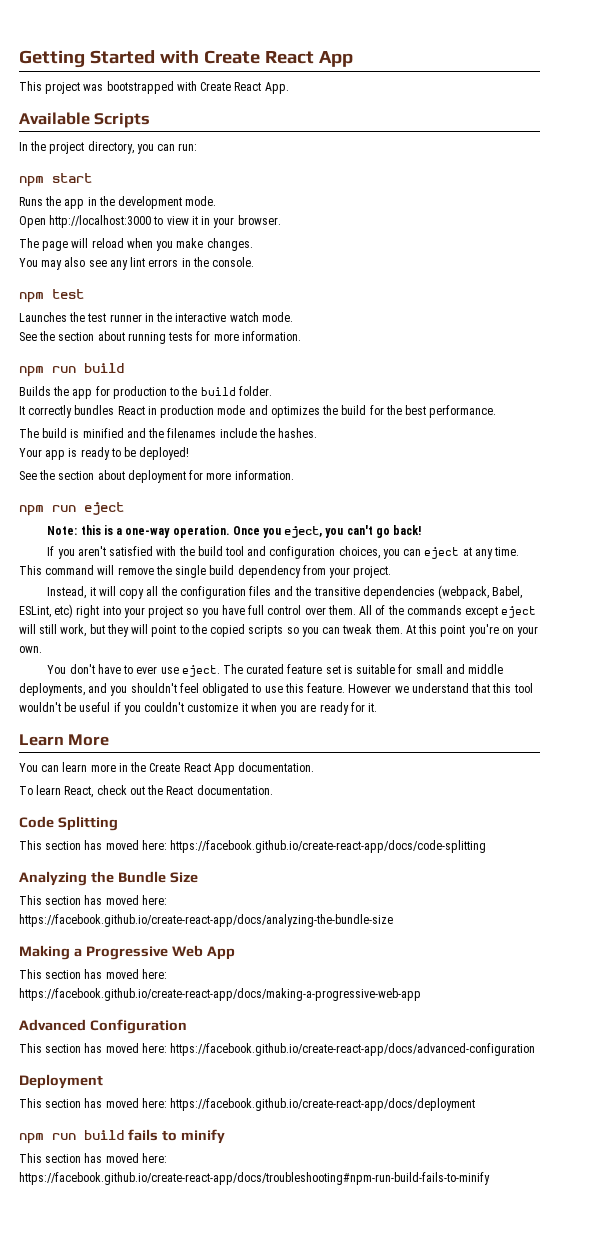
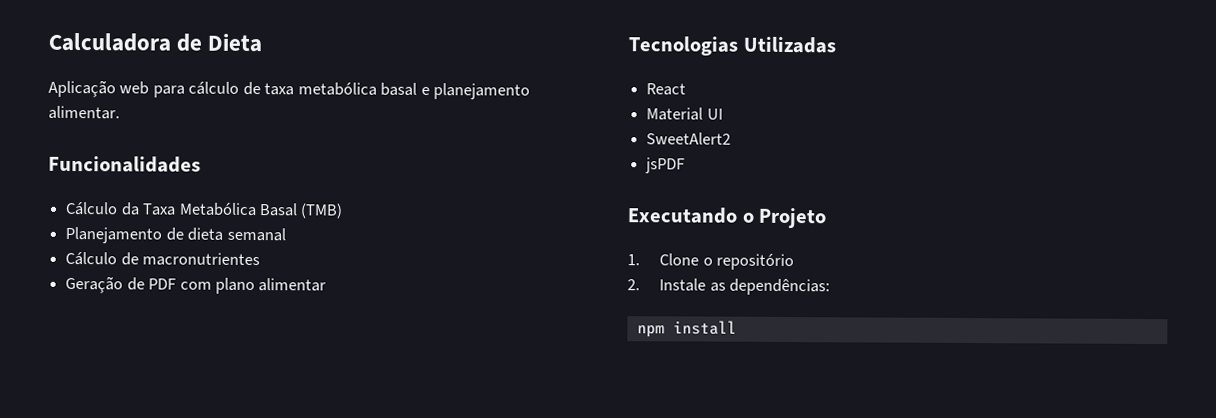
- Getting Started with Create React App
- This project was bootstrapped with Create React App.
- Available Scripts
- In the project directory, you can run:
- npm start
- Runs the app in the development mode.
- Open http://localhost:3000 to view it in your browser.
- The page will reload when you make changes.
- You may also see any lint errors in the console.
- npm test
- Launches the test runner in the interactive watch mode.
- See the section about running tests for more information.
- npm run build
- Builds the app for production to the build folder.
- It correctly bundles React in production mode and optimizes the build for the best performance.
- The build is minified and the filenames include the hashes.
- Your app is ready to be deployed!
- See the section about deployment for more information.
- npm run eject
- Note: this is a one-way operation. Once you eject, you can't go back!
- If you aren't satisfied with the build tool and configuration choices, you can eject at any time. This command will remove the single build dependency from your project.
- Instead, it will copy all the configuration files and the transitive dependencies (webpack, Babel, ESLint, etc) right into your project so you have full control over them. All of the commands except eject will still work, but they will point to the copied scripts so you can tweak them. At this point you're on your own.
- You don't have to ever use eject. The curated feature set is suitable for small and middle deployments, and you shouldn't feel obligated to use this feature. However we understand that this tool wouldn't be useful if you couldn't customize it when you are ready for it.
- Learn More
- You can learn more in the Create React App documentation.
- To learn React, check out the React documentation.
- Code Splitting
- This section has moved here: https://facebook.github.io/create-react-app/docs/code-splitting
- Analyzing the Bundle Size
- This section has moved here: https://facebook.github.io/create-react-app/docs/analyzing-the-bundle-size
- Making a Progressive Web App
- This section has moved here: https://facebook.github.io/create-react-app/docs/making-a-progressive-web-app
- Advanced Configuration
- This section has moved here: https://facebook.github.io/create-react-app/docs/advanced-configuration
- Deployment
- This section has moved here: https://facebook.github.io/create-react-app/docs/deployment
- npm run build fails to minify
- This section has moved here: https://facebook.github.io/create-react-app/docs/troubleshooting#npm-run-build-fails-to-minify
+ Calculadora de Dieta
+ Aplicação web para cálculo de taxa metabólica basal e planejamento alimentar.
+ Funcionalidades
+ Cálculo da Taxa Metabólica Basal (TMB)
+ Planejamento de dieta semanal
+ Cálculo de macronutrientes
+ Geração de PDF com plano alimentar
+ Tecnologias Utilizadas
+ React
+ Material UI
+ SweetAlert2
+ jsPDF
+ Executando o Projeto
+ 1. Clone o repositório
+ 2. Instale as dependências:
+ npm install

